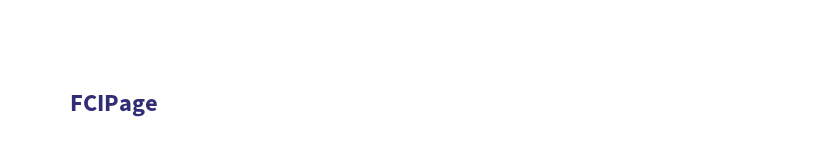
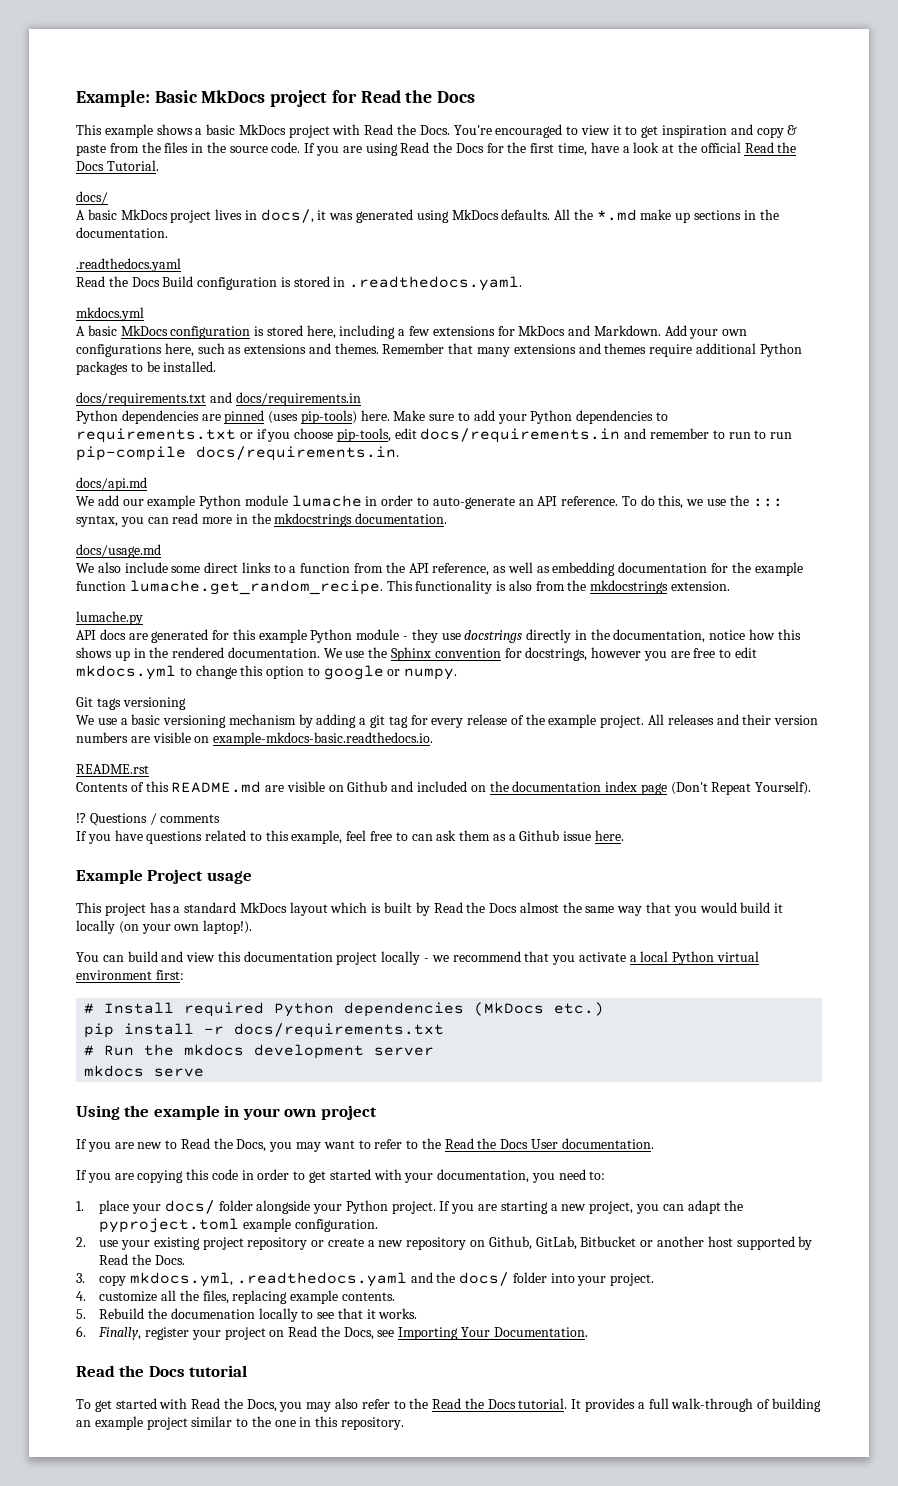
- FCIPage
+ Example: Basic MkDocs project for Read the Docs
+ This example shows a basic MkDocs project with Read the Docs. You're encouraged to view it to get inspiration and copy & paste from the files in the source code. If you are using Read the Docs for the first time, have a look at the official Read the Docs Tutorial.
+ docs/
+ A basic MkDocs project lives in docs/, it was generated using MkDocs defaults. All the *.md make up sections in the documentation.
+ .readthedocs.yaml
+ Read the Docs Build configuration is stored in .readthedocs.yaml.
+ mkdocs.yml
+ A basic MkDocs configuration is stored here, including a few extensions for MkDocs and Markdown. Add your own configurations here, such as extensions and themes. Remember that many extensions and themes require additional Python packages to be installed.
+ docs/requirements.txt and docs/requirements.in
+ Python dependencies are pinned (uses pip-tools) here. Make sure to add your Python dependencies to requirements.txt or if you choose pip-tools, edit docs/requirements.in and remember to run to run pip-compile docs/requirements.in.
+ docs/api.md
+ We add our example Python module lumache in order to auto-generate an API reference. To do this, we use the ::: syntax, you can read more in the mkdocstrings documentation.
+ docs/usage.md
+ We also include some direct links to a function from the API reference, as well as embedding documentation for the example function lumache.get_random_recipe. This functionality is also from the mkdocstrings extension.
+ lumache.py
+ API docs are generated for this example Python module - they use docstrings directly in the documentation, notice how this shows up in the rendered documentation. We use the Sphinx convention for docstrings, however you are free to edit mkdocs.yml to change this option to google or numpy.
+ Git tags versioning
+ We use a basic versioning mechanism by adding a git tag for every release of the example project. All releases and their version numbers are visible on example-mkdocs-basic.readthedocs.io.
+ README.rst
+ Contents of this README.md are visible on Github and included on the documentation index page (Don't Repeat Yourself).
+ ⁉ Questions / comments
+ If you have questions related to this example, feel free to can ask them as a Github issue here.
+ Example Project usage
+ This project has a standard MkDocs layout which is built by Read the Docs almost the same way that you would build it locally (on your own laptop!).
+ You can build and view this documentation project locally - we recommend that you activate a local Python virtual environment first:
+ # Install required Python dependencies (MkDocs etc.)
+ pip install -r docs/requirements.txt
+ # Run the mkdocs development server
+ mkdocs serve
+ Using the example in your own project
+ If you are new to Read the Docs, you may want to refer to the Read the Docs User documentation.
+ If you are copying this code in order to get started with your documentation, you need to:
+ 1. place your docs/ folder alongside your Python project. If you are starting a new project, you can adapt the pyproject.toml example configuration.
+ 2. use your existing project repository or create a new repository on Github, GitLab, Bitbucket or another host supported by Read the Docs.
+ 3. copy mkdocs.yml, .readthedocs.yaml and the docs/ folder into your project.
+ 4. customize all the files, replacing example contents.
+ 5. Rebuild the documenation locally to see that it works.
+ 6. Finally, register your project on Read the Docs, see Importing Your Documentation.
+ Read the Docs tutorial
+ To get started with Read the Docs, you may also refer to the Read the Docs tutorial. It provides a full walk-through of building an example project similar to the one in this repository.

